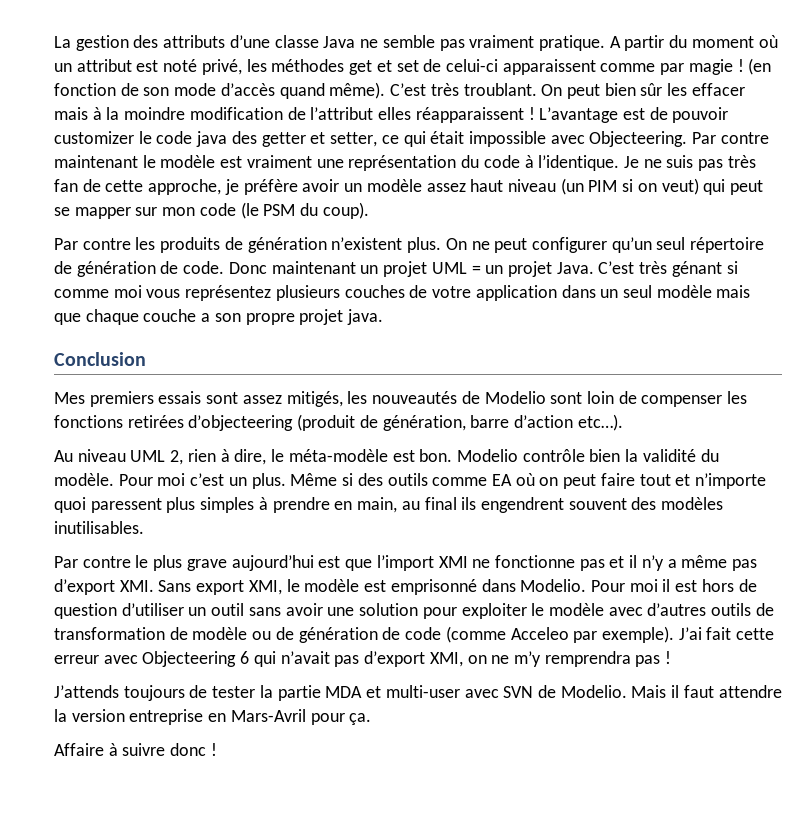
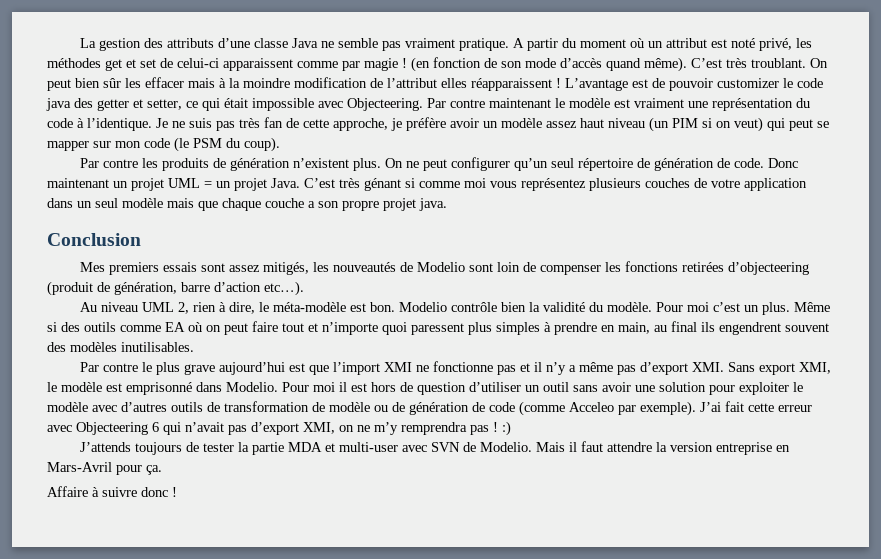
- J’ai fait cette erreur avec Objecteering 6 qui n’avait pas d’export XMI, on ne m’y remprendra pas !
+ J’ai fait cette erreur avec Objecteering 6 qui n’avait pas d’export XMI, on ne m’y remprendra pas ! :)

